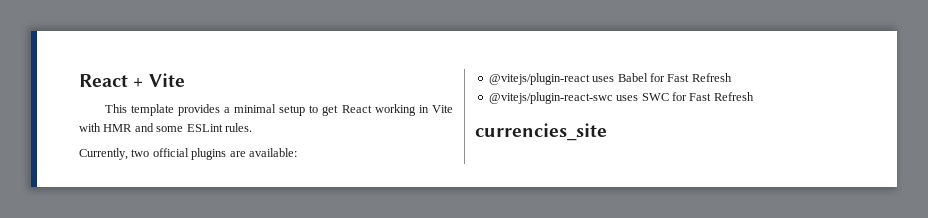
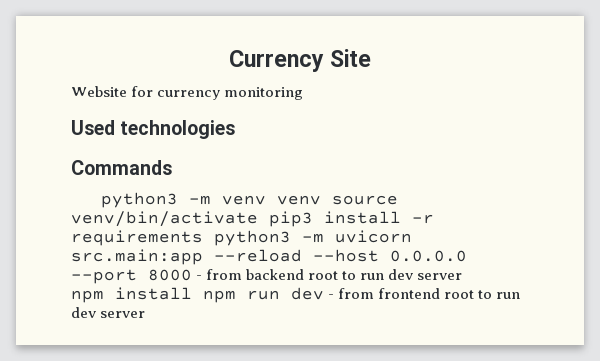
- React + Vite
- This template provides a minimal setup to get React working in Vite with HMR and some ESLint rules.
- Currently, two official plugins are available:
- @vitejs/plugin-react uses Babel for Fast Refresh
- @vitejs/plugin-react-swc uses SWC for Fast Refresh
- currencies_site
+ Currency Site
+ Website for currency monitoring
+ Used technologies
+ Commands
+ python3 -m venv venv source venv/bin/activate pip3 install -r requirements python3 -m uvicorn src.main:app --reload --host 0.0.0.0 --port 8000 - from backend root to run dev server
+ npm install npm run dev - from frontend root to run dev server

